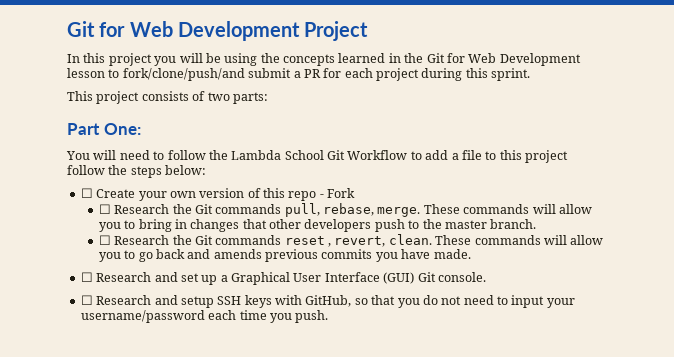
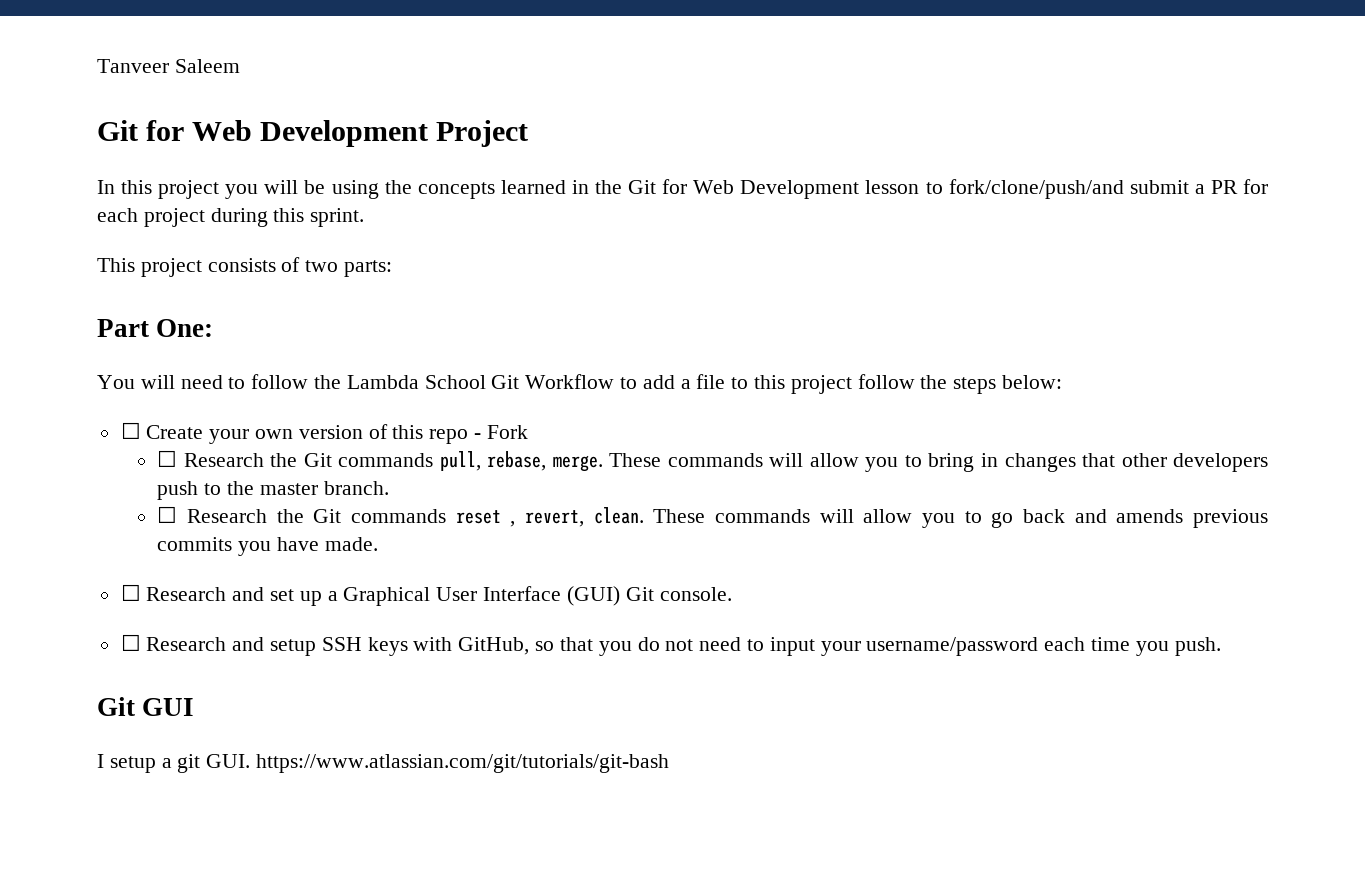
+ Tanveer Saleem
+ Git GUI
+ I setup a git GUI. https://www.atlassian.com/git/tutorials/git-bash

